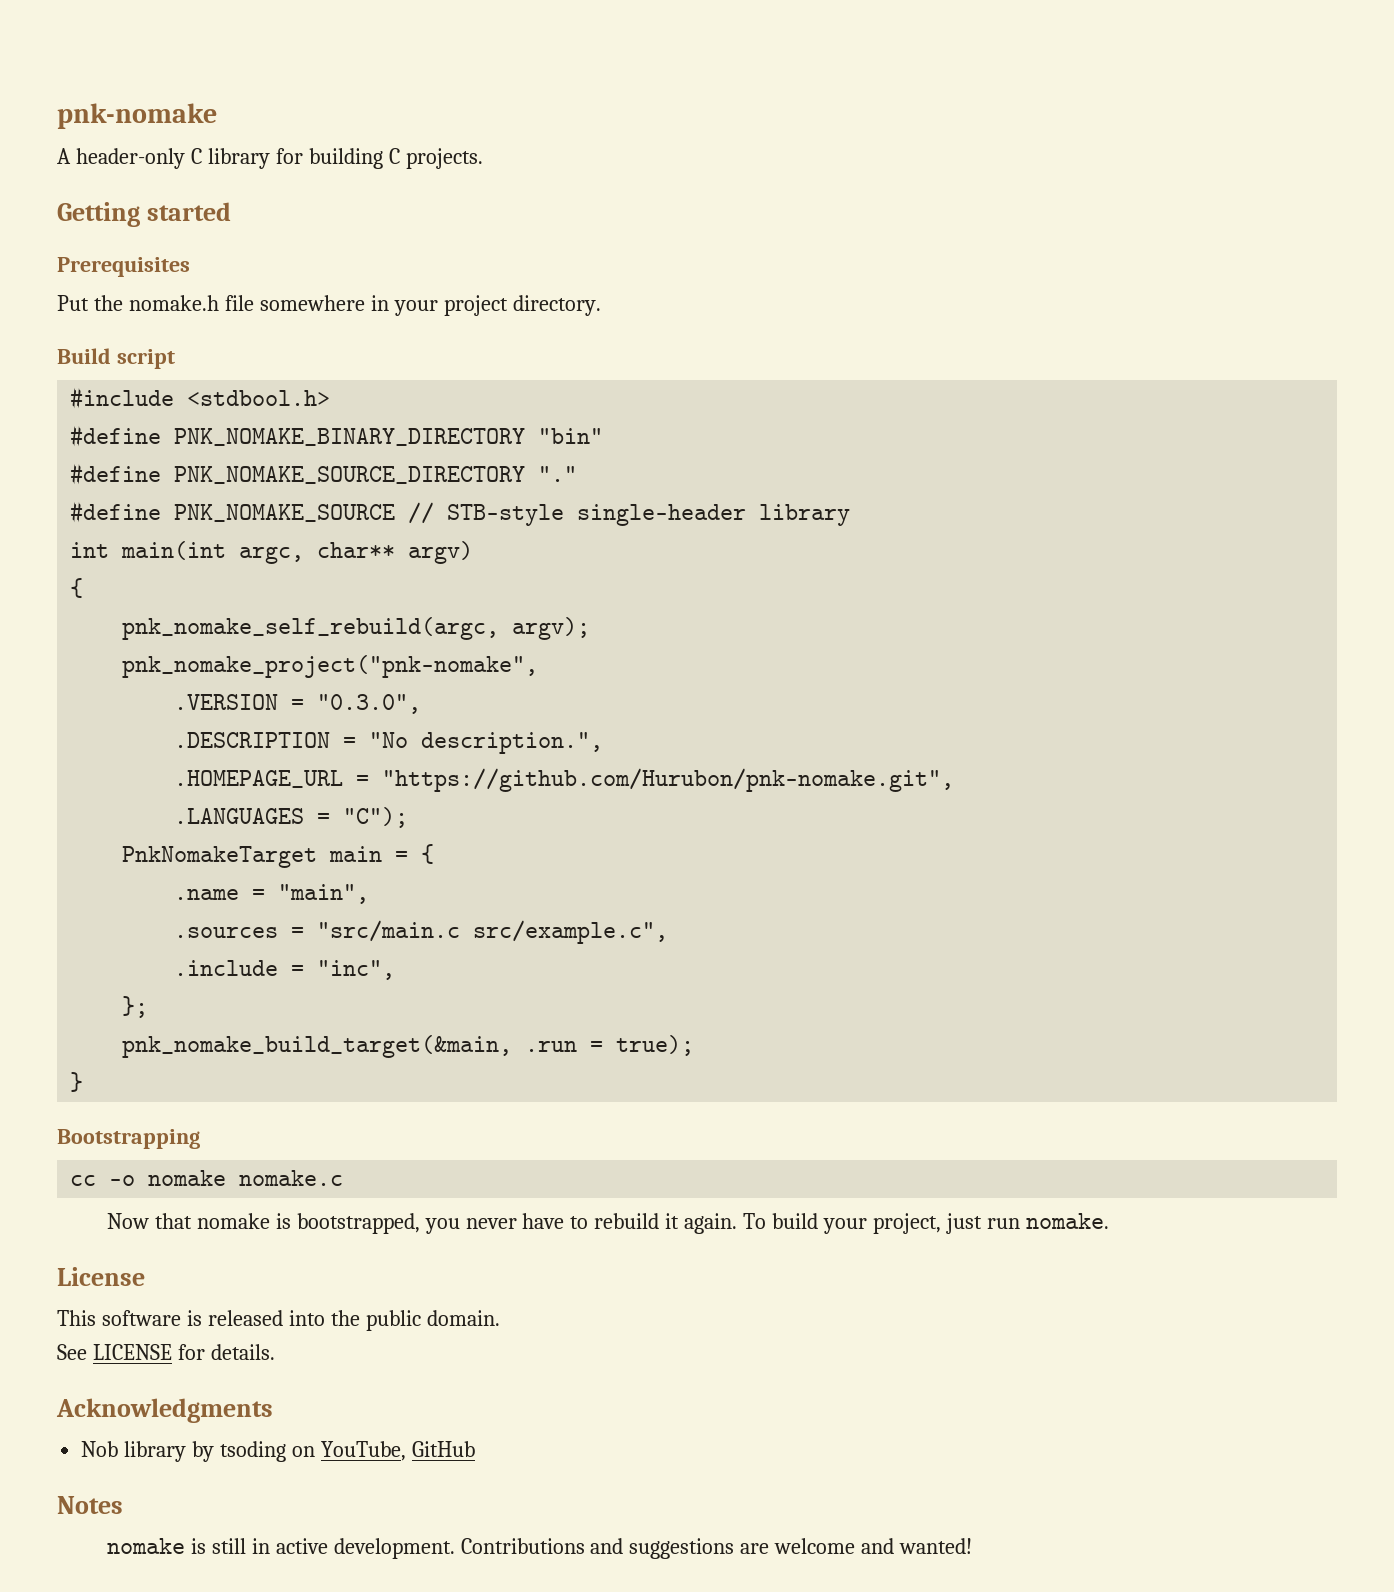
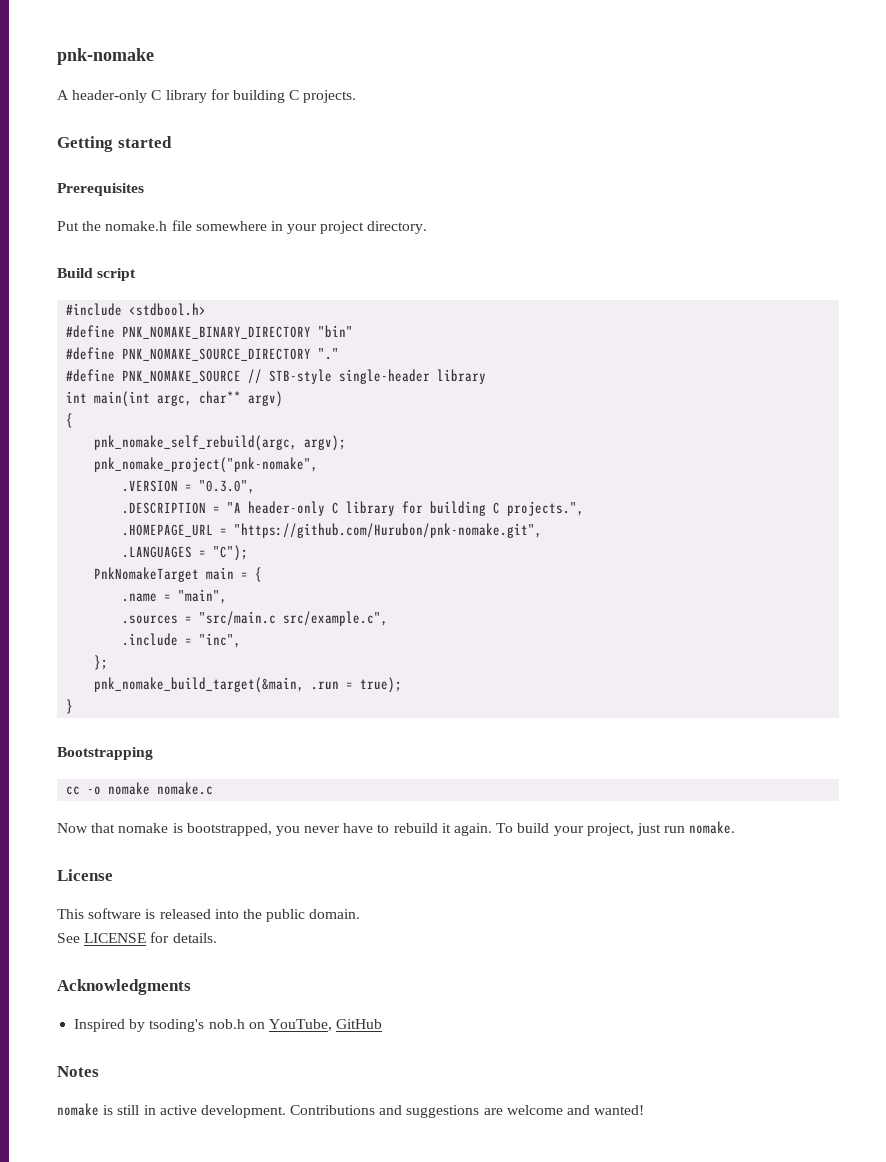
- .DESCRIPTION = "No description.",
+ .DESCRIPTION = "A header-only C library for building C projects.",
- Nob library by tsoding on YouTube, GitHub
+ Inspired by tsoding's nob.h on YouTube, GitHub

